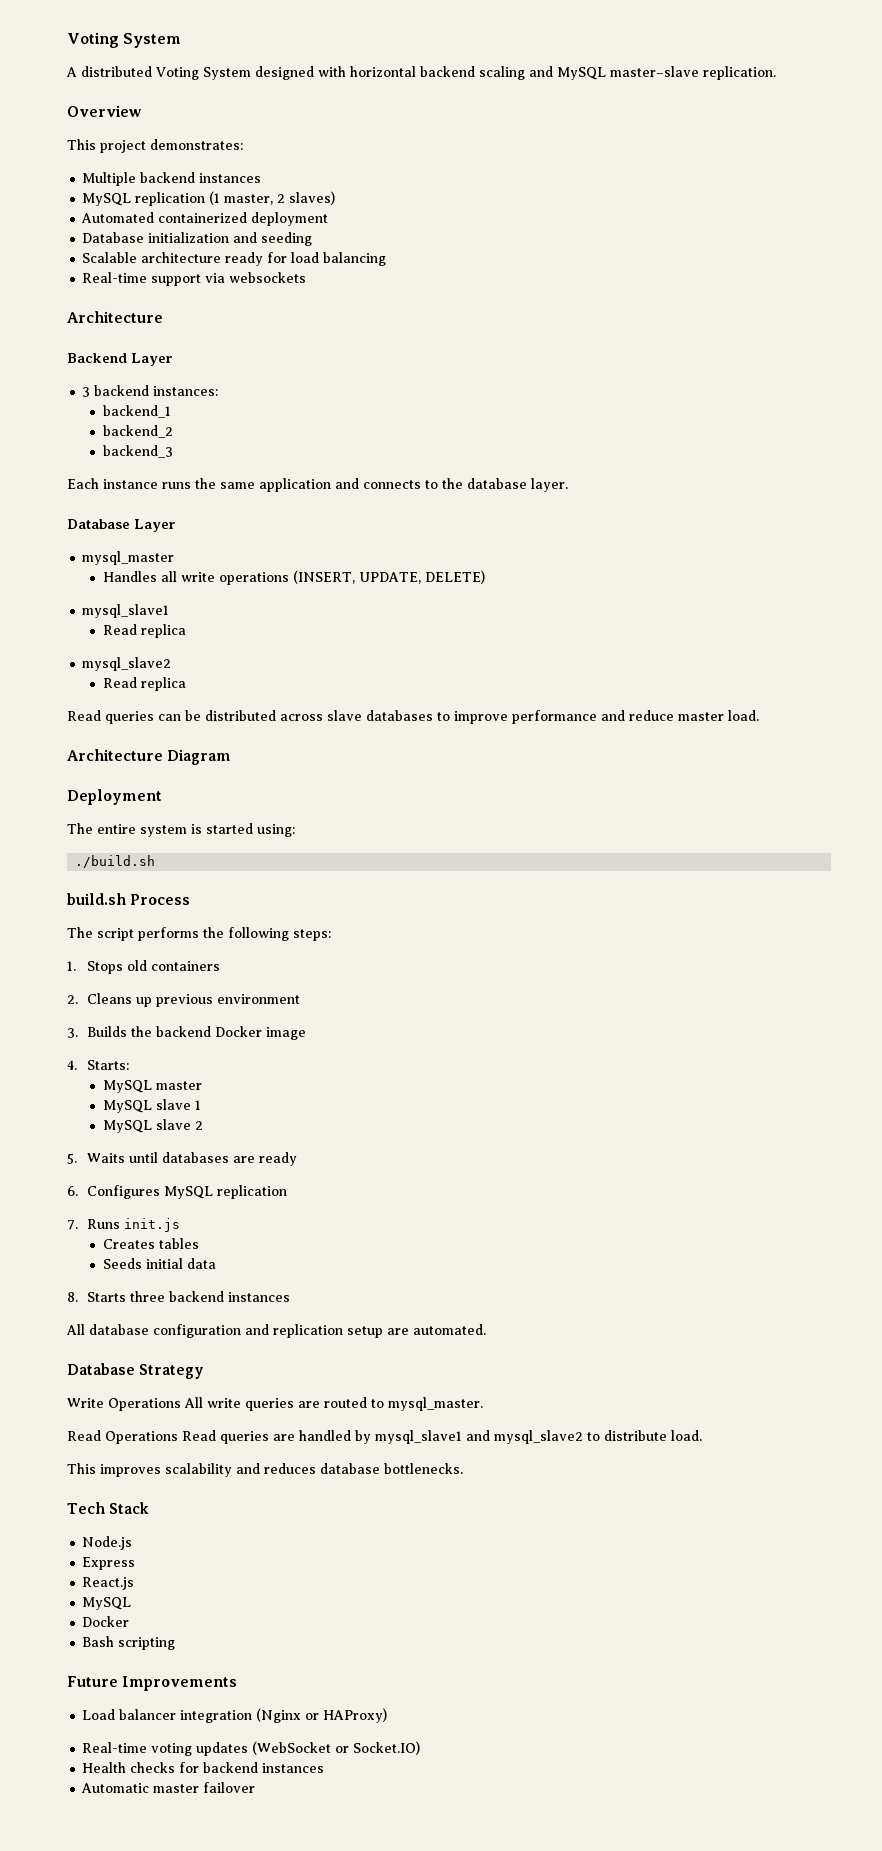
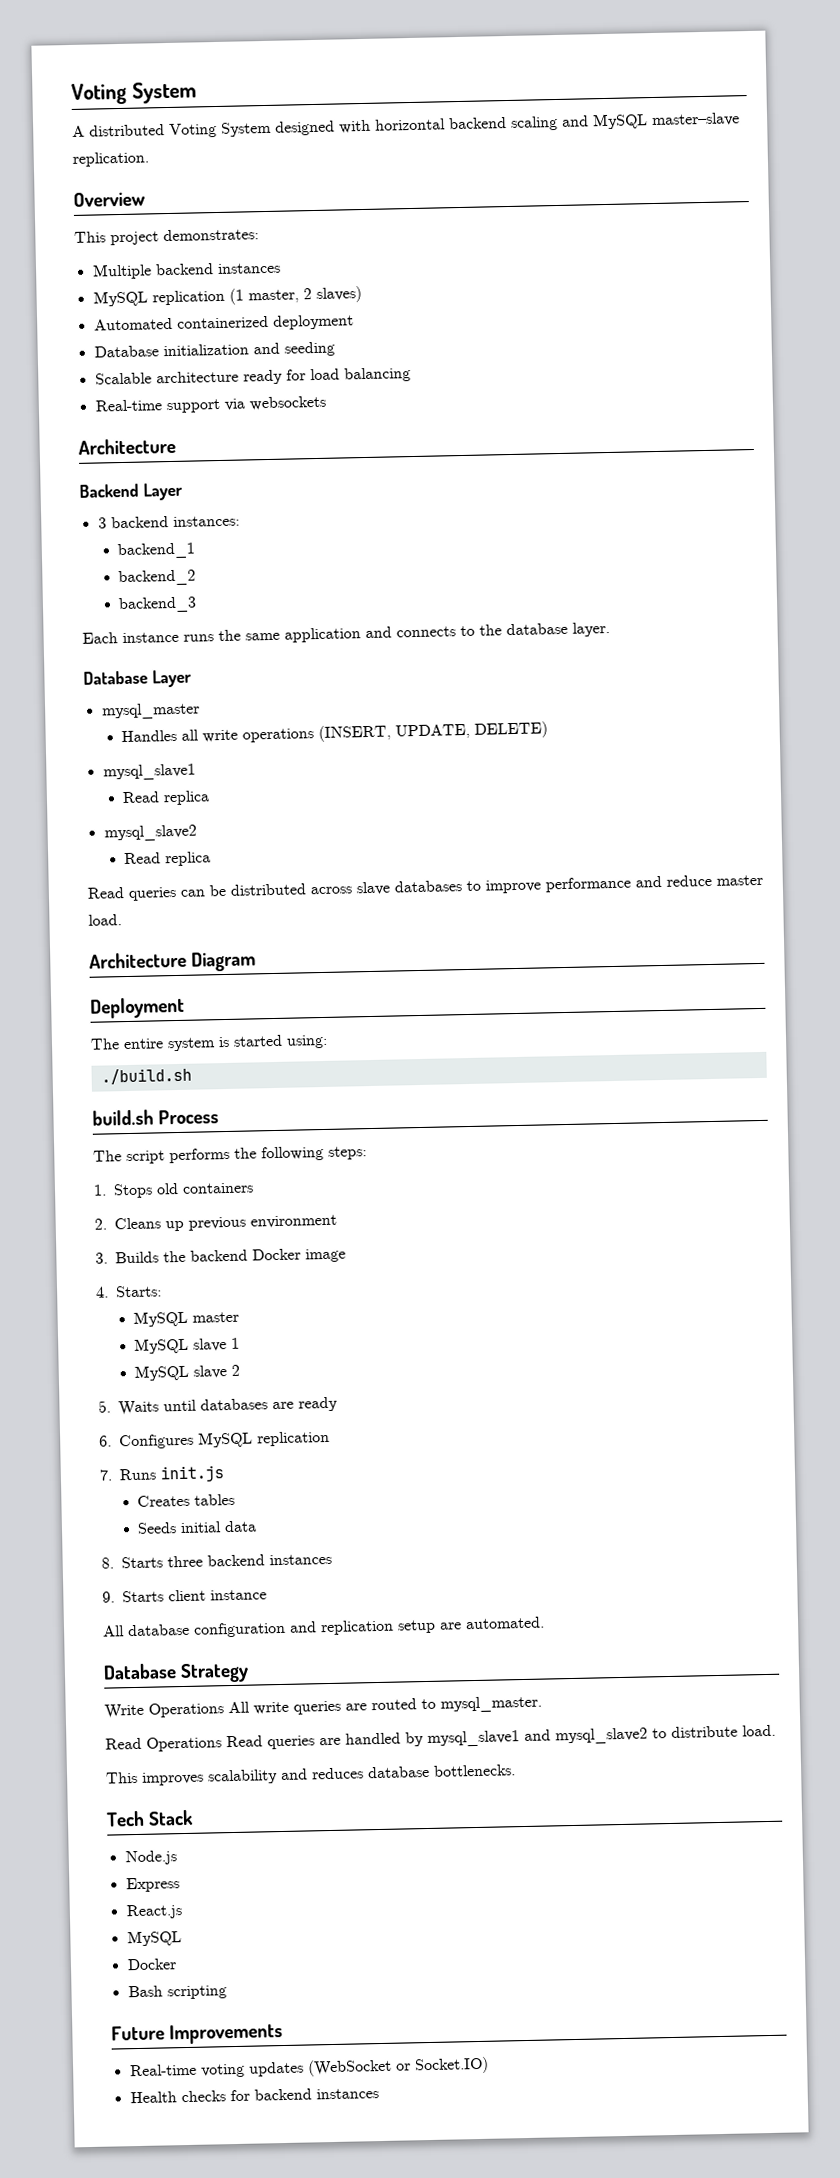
+ 9. Starts client instance
- Load balancer integration (Nginx or HAProxy)
- Automatic master failover

